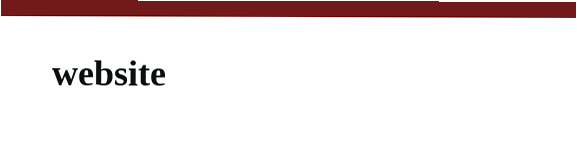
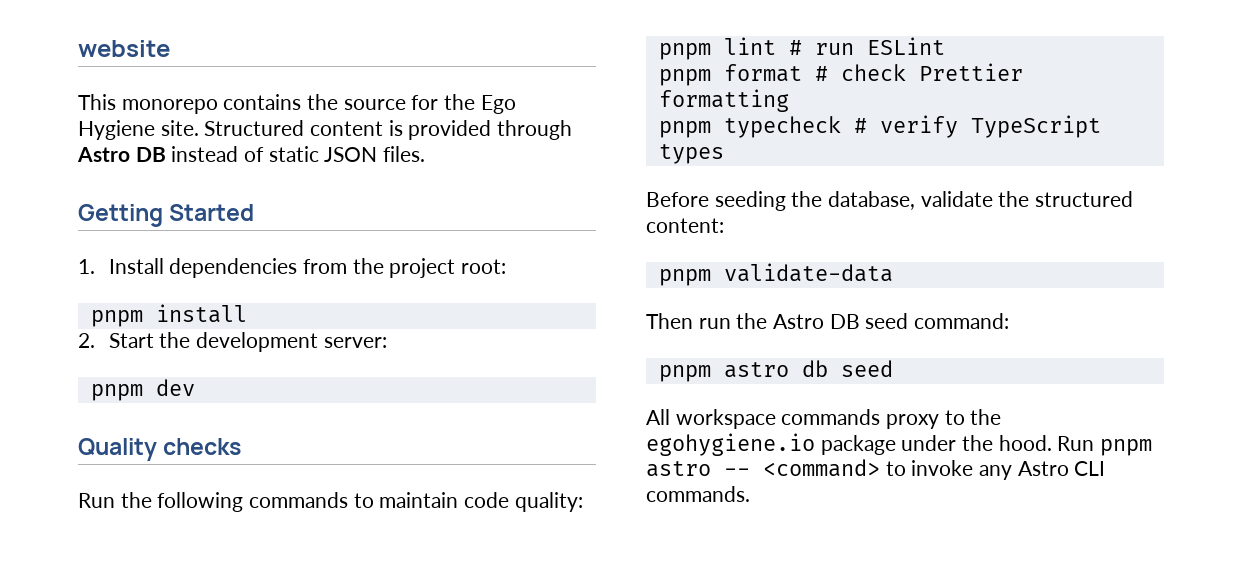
+ This monorepo contains the source for the Ego Hygiene site. Structured content is provided through Astro DB instead of static JSON files.
+ Getting Started
+ 1. Install dependencies from the project root:
+ pnpm install
+ 2. Start the development server:
+ pnpm dev
+ Quality checks
+ Run the following commands to maintain code quality:
+ pnpm lint # run ESLint
+ pnpm format # check Prettier formatting
+ pnpm typecheck # verify TypeScript types
+ Before seeding the database, validate the structured content:
+ pnpm validate-data
+ Then run the Astro DB seed command:
+ pnpm astro db seed
+ All workspace commands proxy to the egohygiene.io package under the hood. Run pnpm astro -- <command> to invoke any Astro CLI commands.

